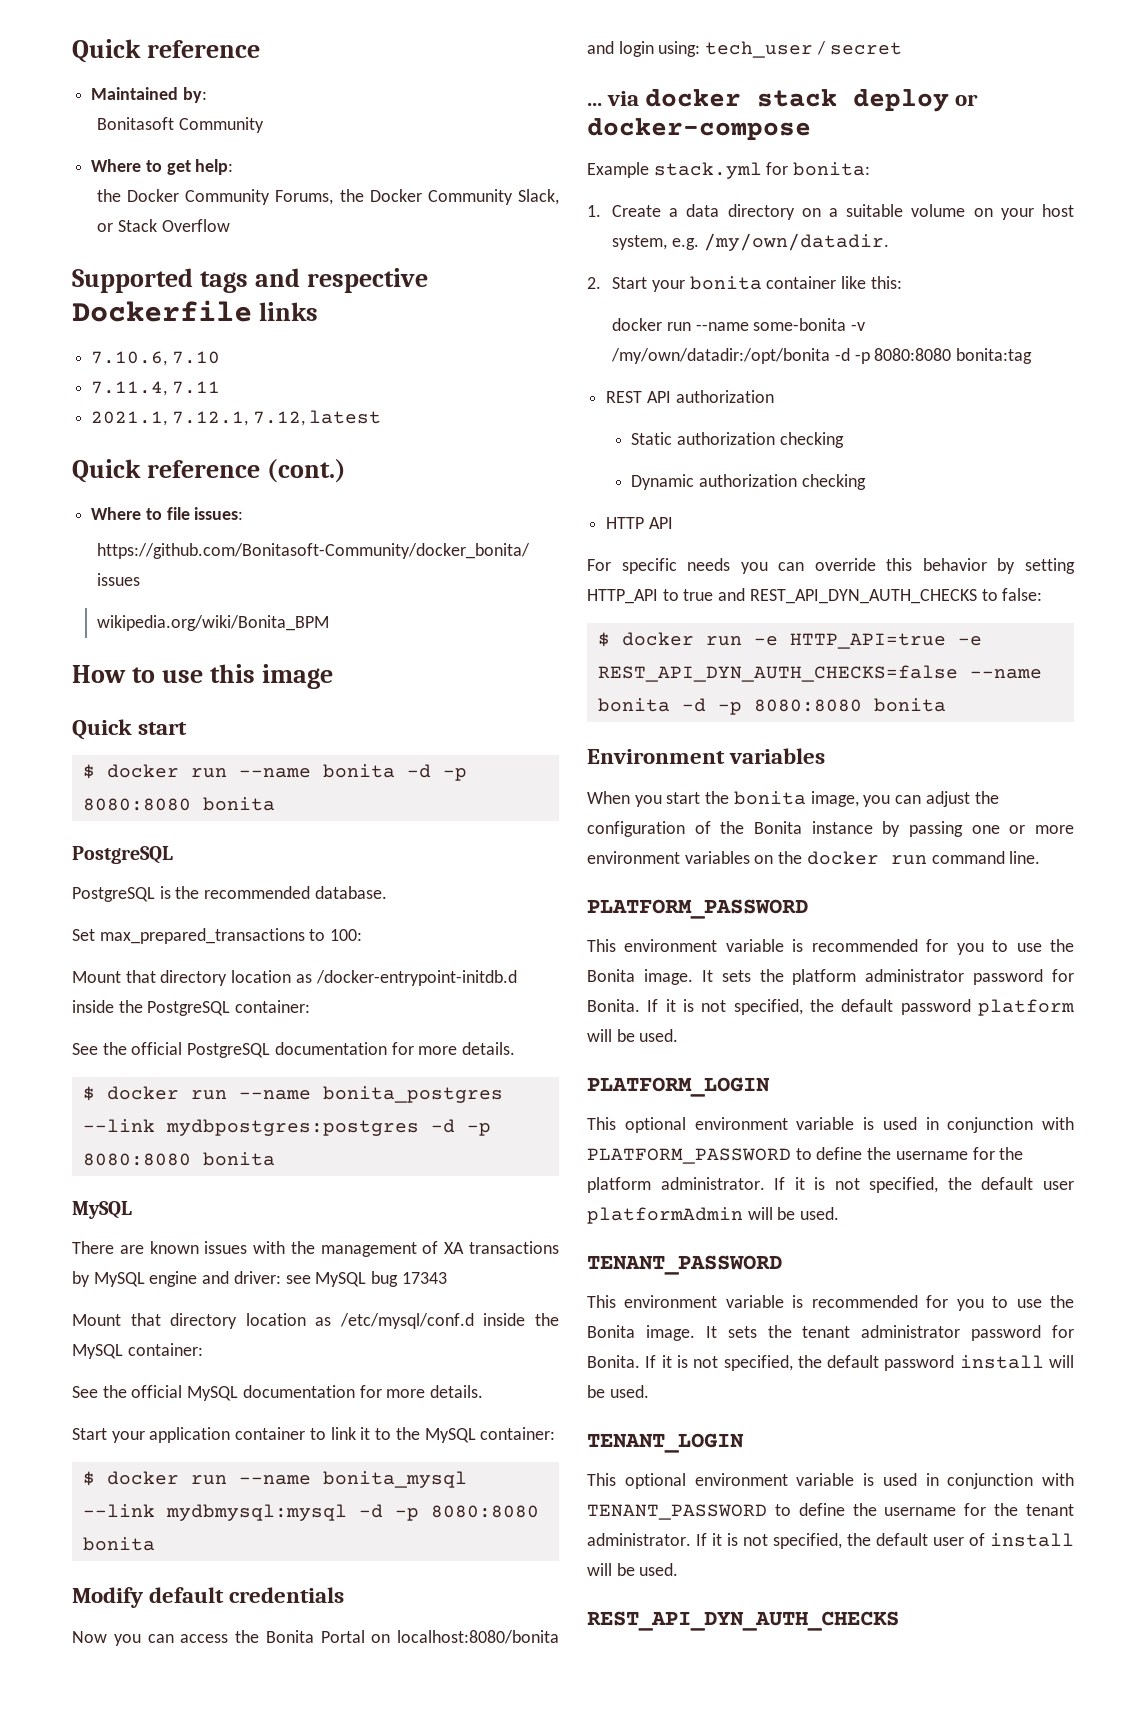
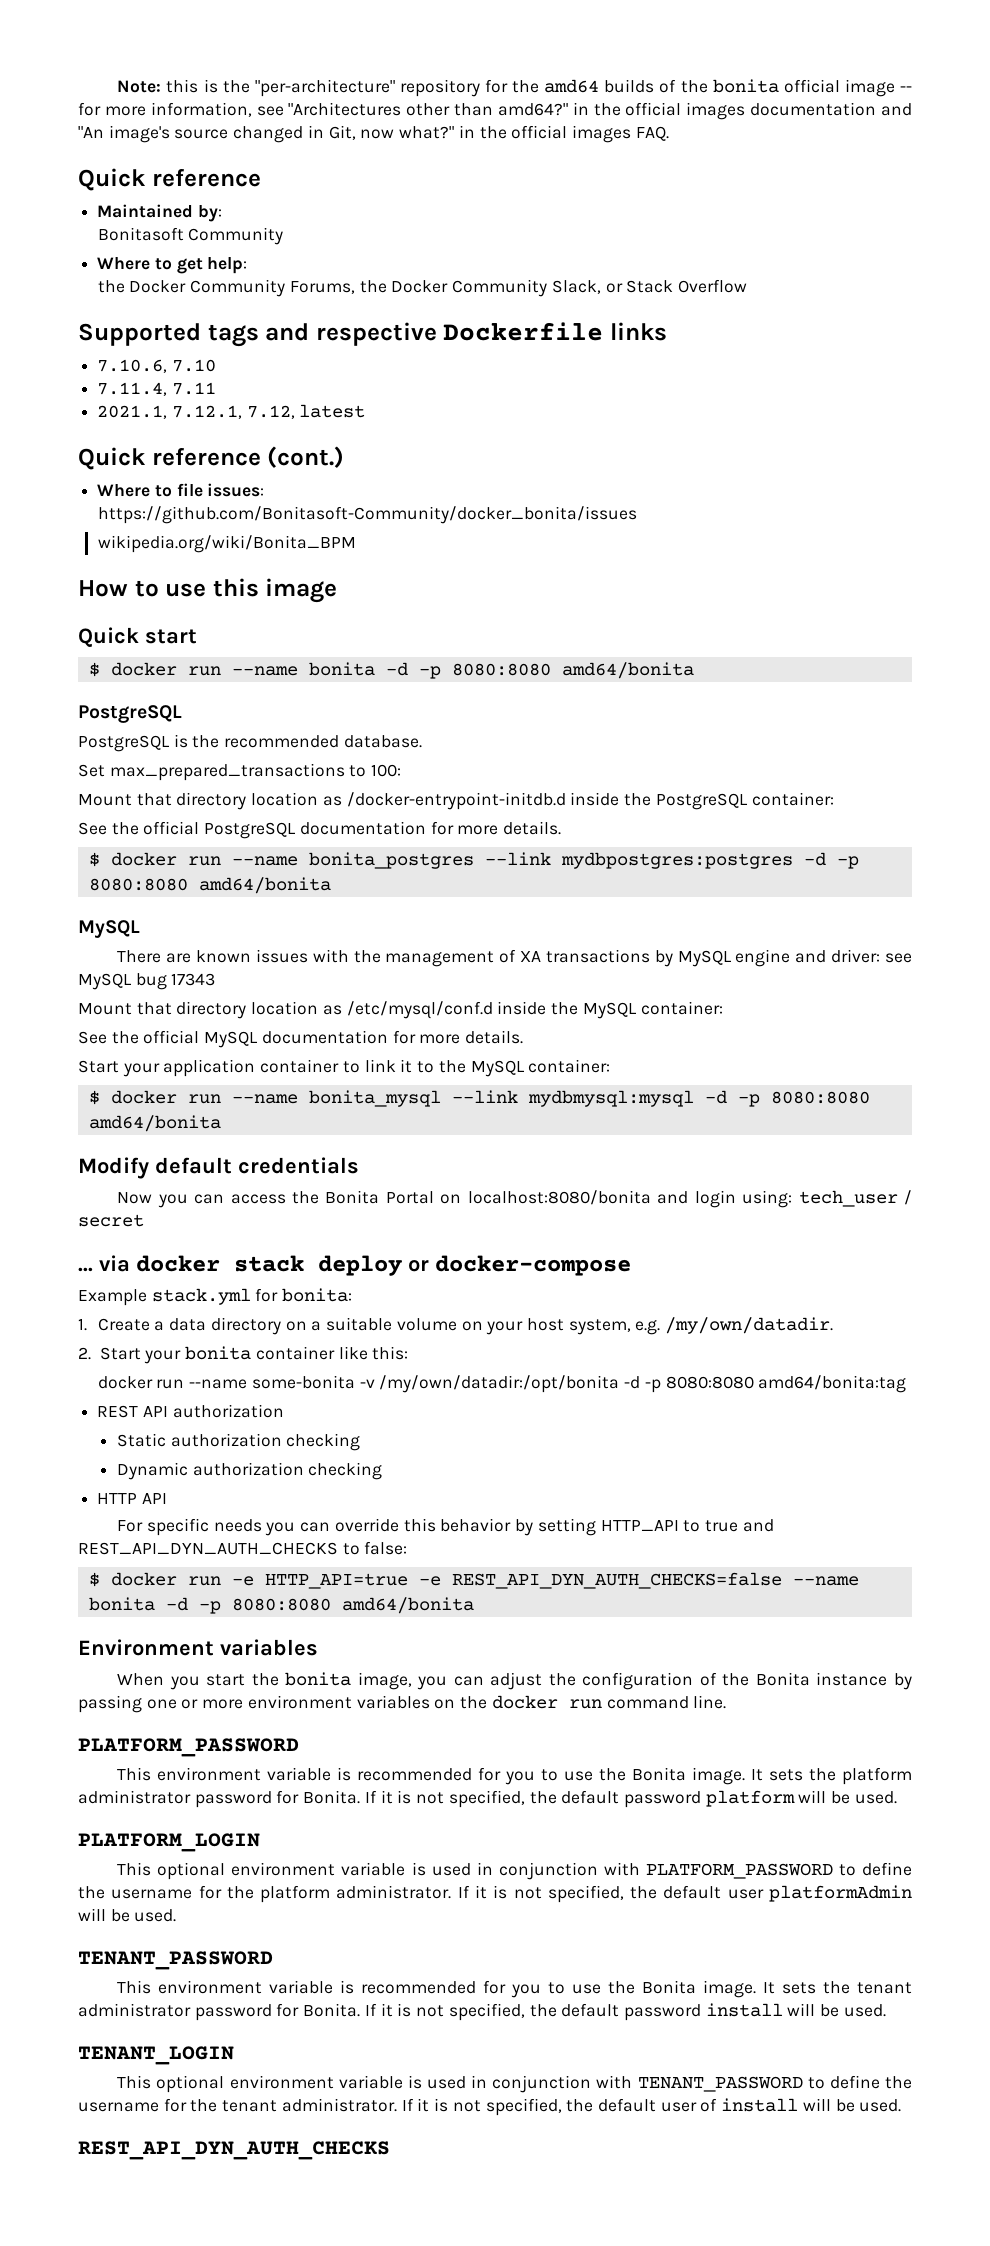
+ Note: this is the "per-architecture" repository for the amd64 builds of the bonita official image -- for more information, see "Architectures other than amd64?" in the official images documentation and "An image's source changed in Git, now what?" in the official images FAQ.
- $ docker run --name bonita -d -p 8080:8080 bonita
+ $ docker run --name bonita -d -p 8080:8080 amd64/bonita
- $ docker run --name bonita_postgres --link mydbpostgres:postgres -d -p 8080:8080 bonita
+ $ docker run --name bonita_postgres --link mydbpostgres:postgres -d -p 8080:8080 amd64/bonita
- $ docker run --name bonita_mysql --link mydbmysql:mysql -d -p 8080:8080 bonita
+ $ docker run --name bonita_mysql --link mydbmysql:mysql -d -p 8080:8080 amd64/bonita
- docker run --name some-bonita -v /my/own/datadir:/opt/bonita -d -p 8080:8080 bonita:tag
+ docker run --name some-bonita -v /my/own/datadir:/opt/bonita -d -p 8080:8080 amd64/bonita:tag
- $ docker run -e HTTP_API=true -e REST_API_DYN_AUTH_CHECKS=false --name bonita -d -p 8080:8080 bonita
+ $ docker run -e HTTP_API=true -e REST_API_DYN_AUTH_CHECKS=false --name bonita -d -p 8080:8080 amd64/bonita

